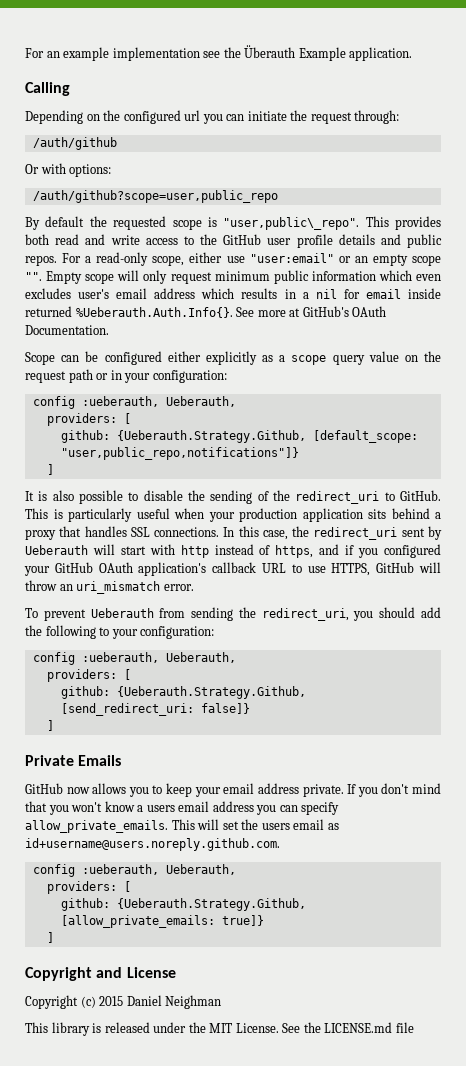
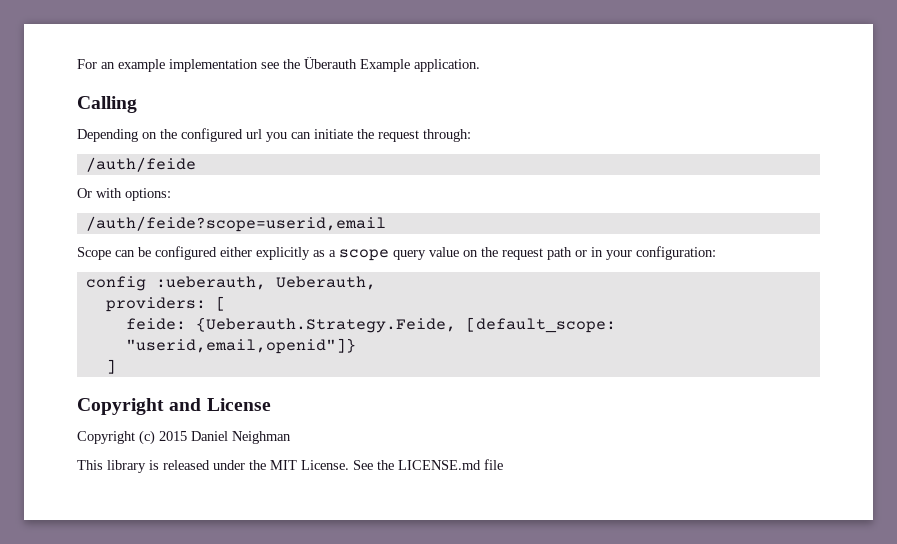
- /auth/github
+ /auth/feide
- /auth/github?scope=user,public_repo
- By default the requested scope is "user,public\_repo". This provides both read and write access to the GitHub user profile details and public repos. For a read-only scope, either use "user:email" or an empty scope "". Empty scope will only request minimum public information which even excludes user's email address which results in a nil for email inside returned %Ueberauth.Auth.Info{}. See more at GitHub's OAuth Documentation.
+ /auth/feide?scope=userid,email
- github: {Ueberauth.Strategy.Github, [default_scope: "user,public_repo,notifications"]}
- ]
- It is also possible to disable the sending of the redirect_uri to GitHub. This is particularly useful when your production application sits behind a proxy that handles SSL connections. In this case, the redirect_uri sent by Ueberauth will start with http instead of https, and if you configured your GitHub OAuth application's callback URL to use HTTPS, GitHub will throw an uri_mismatch error.
- To prevent Ueberauth from sending the redirect_uri, you should add the following to your configuration:
- config :ueberauth, Ueberauth,
- providers: [
- github: {Ueberauth.Strategy.Github, [send_redirect_uri: false]}
- ]
- Private Emails
- GitHub now allows you to keep your email address private. If you don't mind that you won't know a users email address you can specify allow_private_emails. This will set the users email as id+username@users.noreply.github.com.
- config :ueberauth, Ueberauth,
- providers: [
- github: {Ueberauth.Strategy.Github, [allow_private_emails: true]}
+ feide: {Ueberauth.Strategy.Feide, [default_scope: "userid,email,openid"]}

